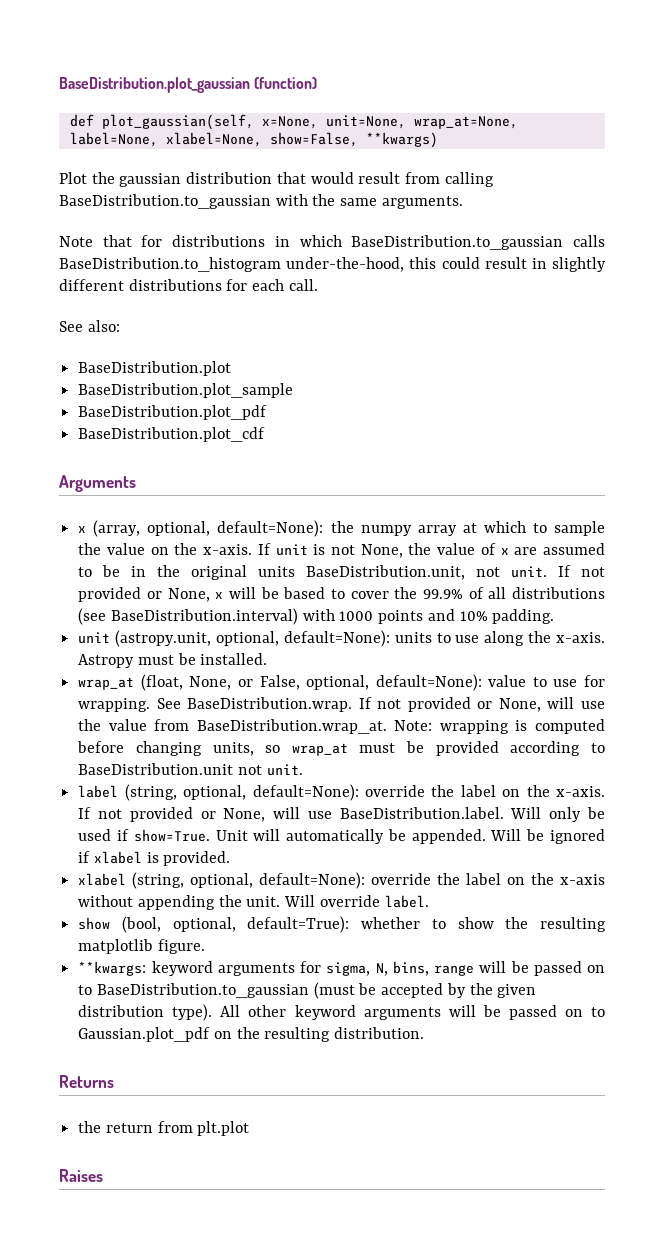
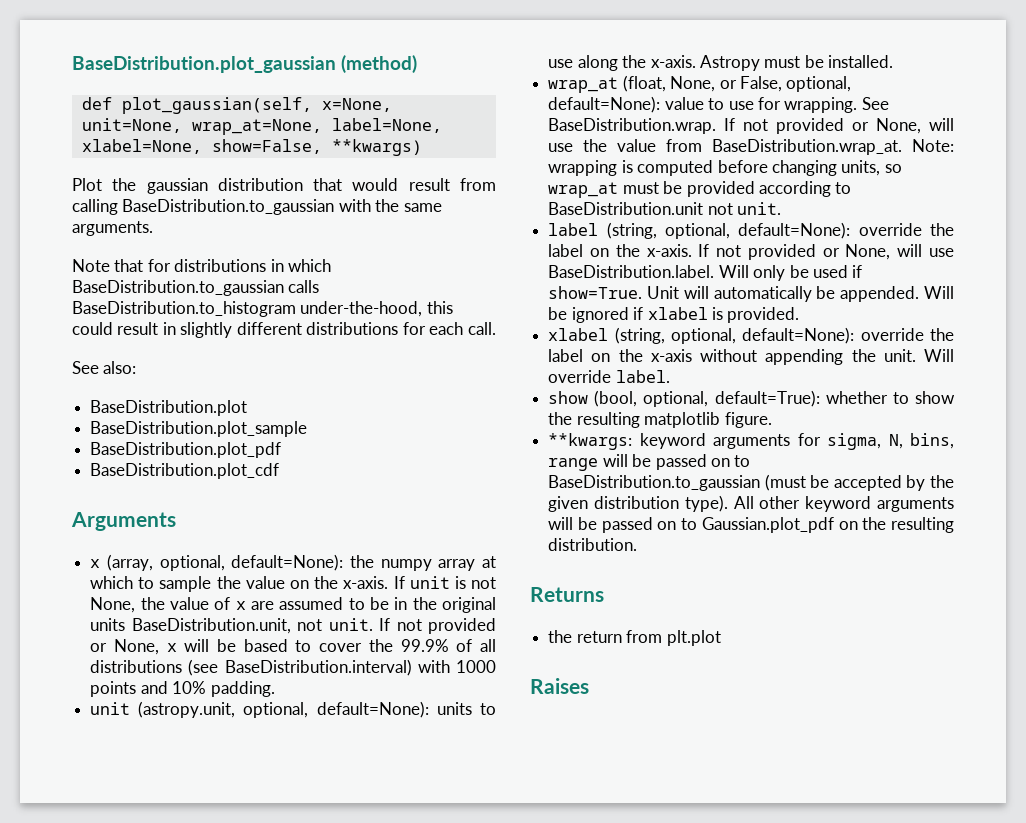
- BaseDistribution.plot_gaussian (function)
+ BaseDistribution.plot_gaussian (method)

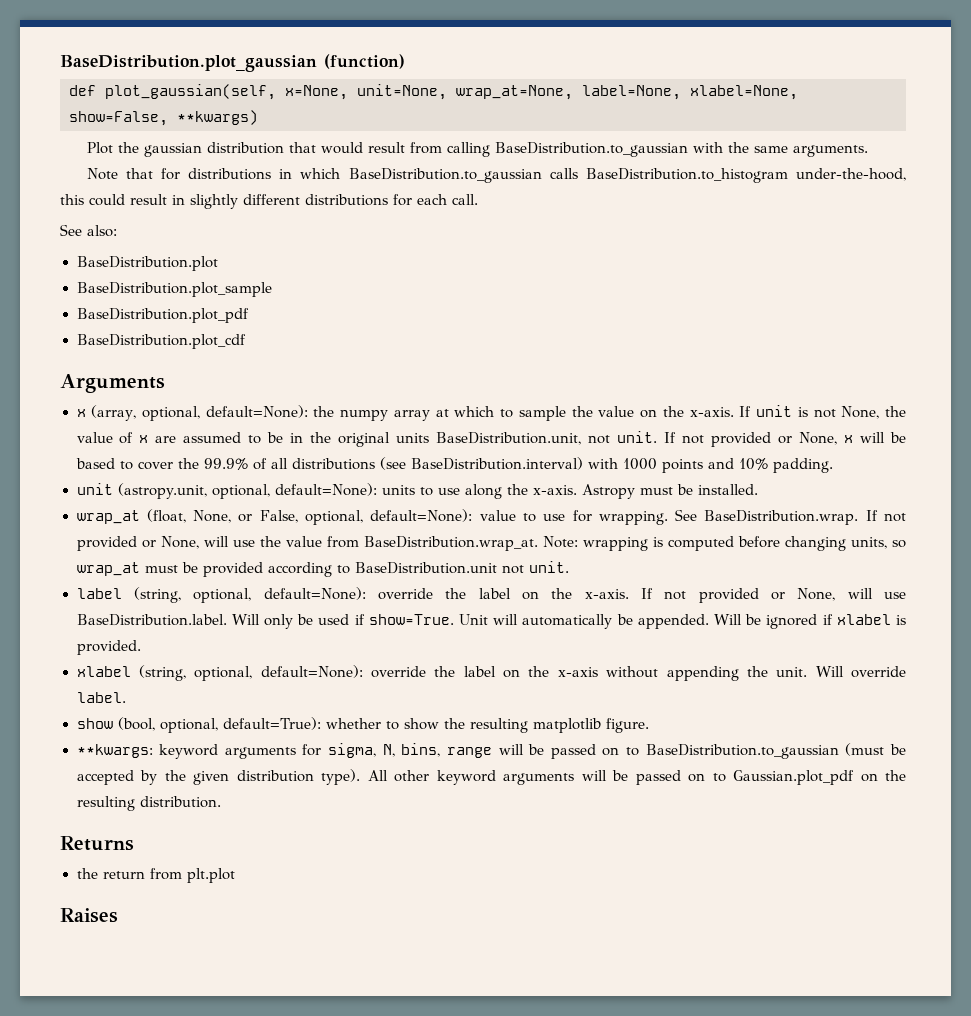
- BaseDistribution.plot_gaussian (method)
+ BaseDistribution.plot_gaussian (function)

